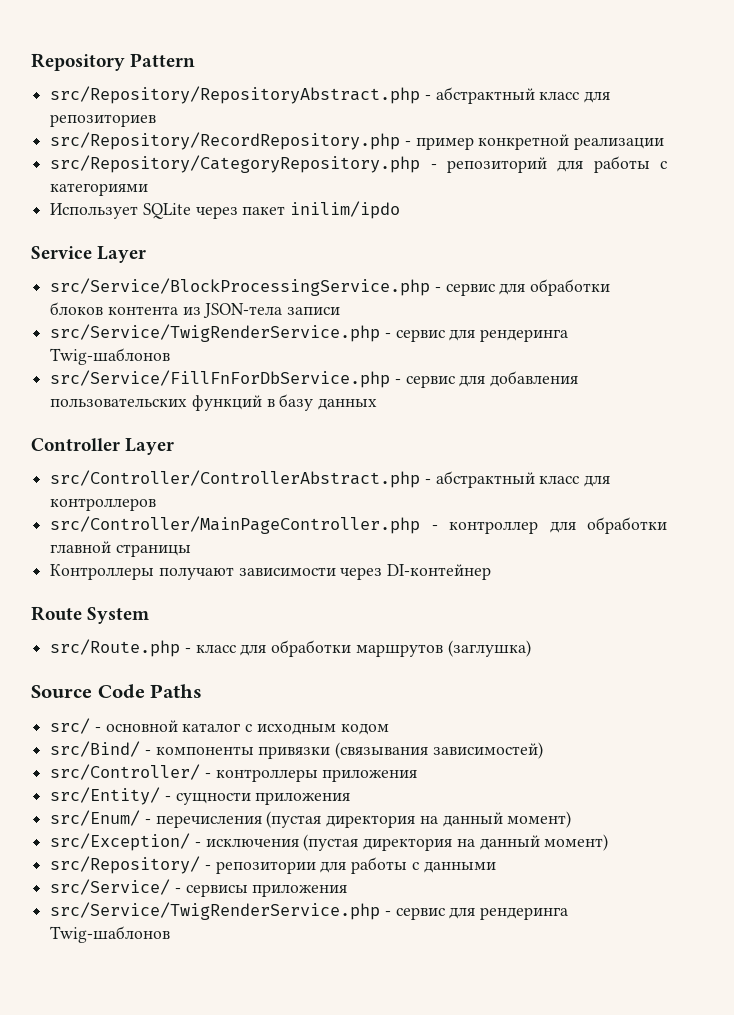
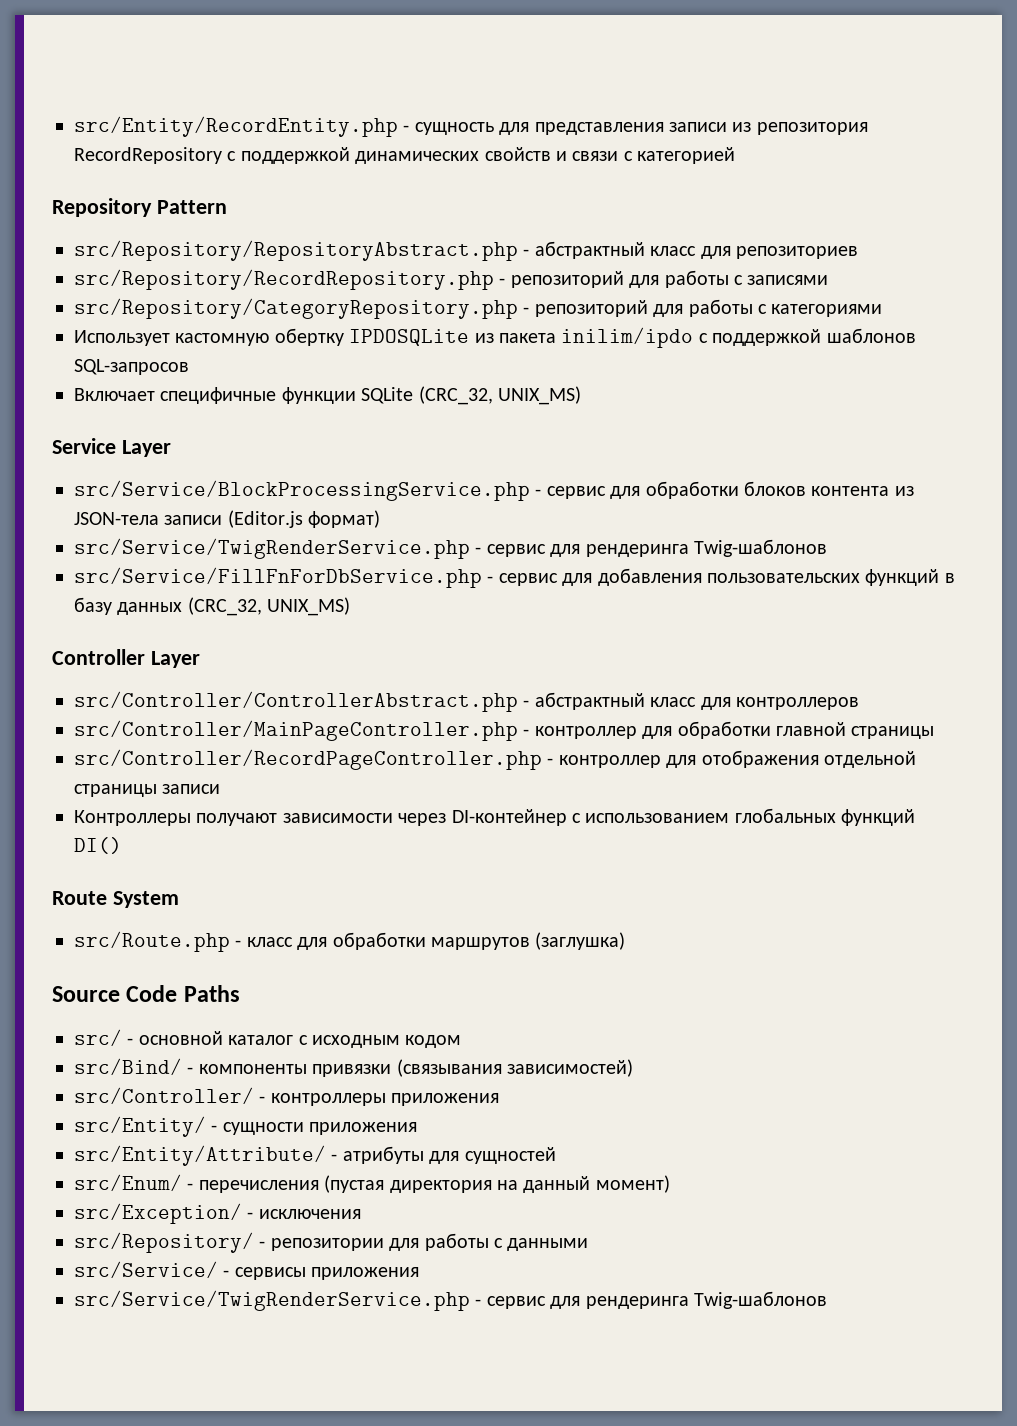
+ src/Entity/RecordEntity.php - сущность для представления записи из репозитория RecordRepository с поддержкой динамических свойств и связи с категорией
- src/Repository/RecordRepository.php - пример конкретной реализации
+ src/Repository/RecordRepository.php - репозиторий для работы с записями
- Использует SQLite через пакет inilim/ipdo
+ Использует кастомную обертку IPDOSQLite из пакета inilim/ipdo с поддержкой шаблонов SQL-запросов
+ Включает специфичные функции SQLite (CRC_32, UNIX_MS)
- src/Service/BlockProcessingService.php - сервис для обработки блоков контента из JSON-тела записи
+ src/Service/BlockProcessingService.php - сервис для обработки блоков контента из JSON-тела записи (Editor.js формат)
- src/Service/FillFnForDbService.php - сервис для добавления пользовательских функций в базу данных
+ src/Service/FillFnForDbService.php - сервис для добавления пользовательских функций в базу данных (CRC_32, UNIX_MS)
+ src/Controller/RecordPageController.php - контроллер для отображения отдельной страницы записи
- Контроллеры получают зависимости через DI-контейнер
+ Контроллеры получают зависимости через DI-контейнер с использованием глобальных функций DI()
+ src/Entity/Attribute/ - атрибуты для сущностей
- src/Exception/ - исключения (пустая директория на данный момент)
+ src/Exception/ - исключения

